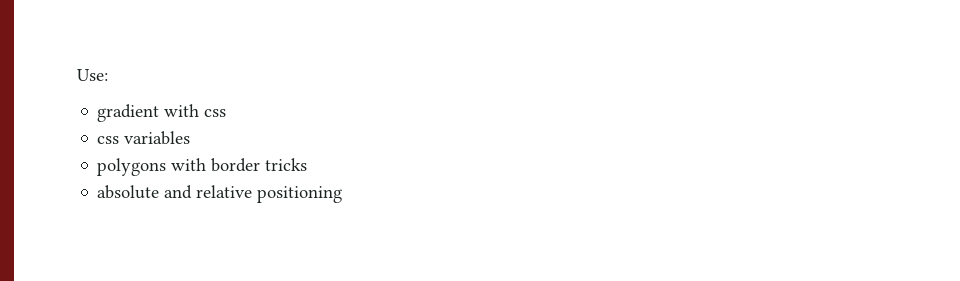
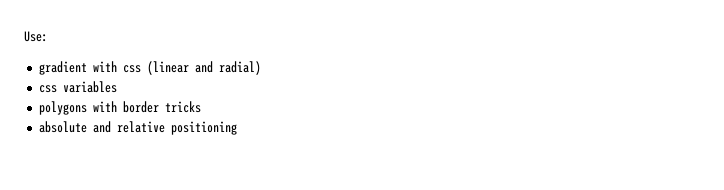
- gradient with css
+ gradient with css (linear and radial)

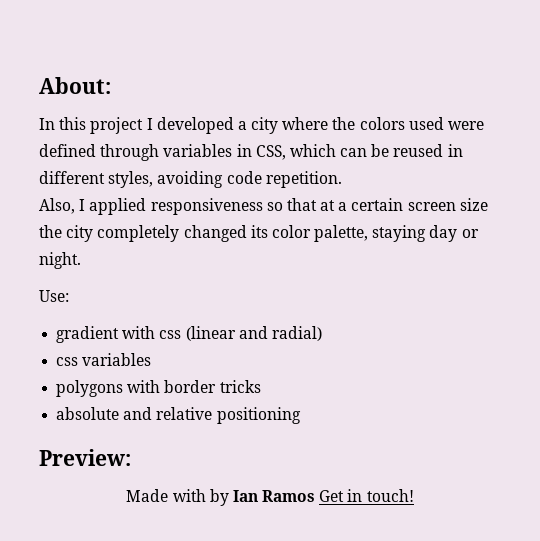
+ About:
+ In this project I developed a city where the colors used were defined through variables in CSS, which can be reused in different styles, avoiding code repetition.
+ Also, I applied responsiveness so that at a certain screen size the city completely changed its color palette, staying day or night.
+ Preview:
+ Made with by Ian Ramos Get in touch!

